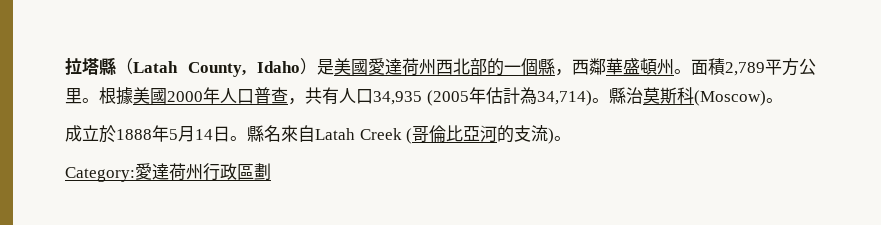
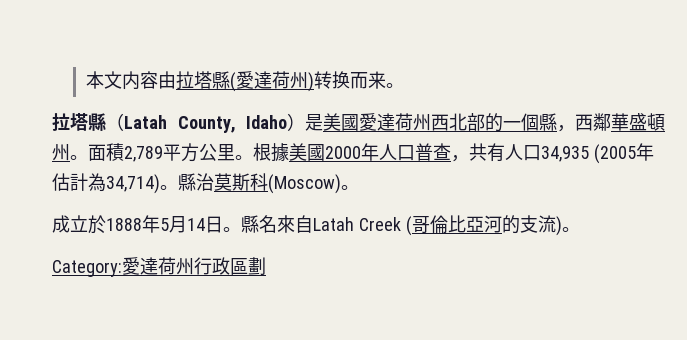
+ 本文内容由拉塔縣(愛達荷州)转换而来。

